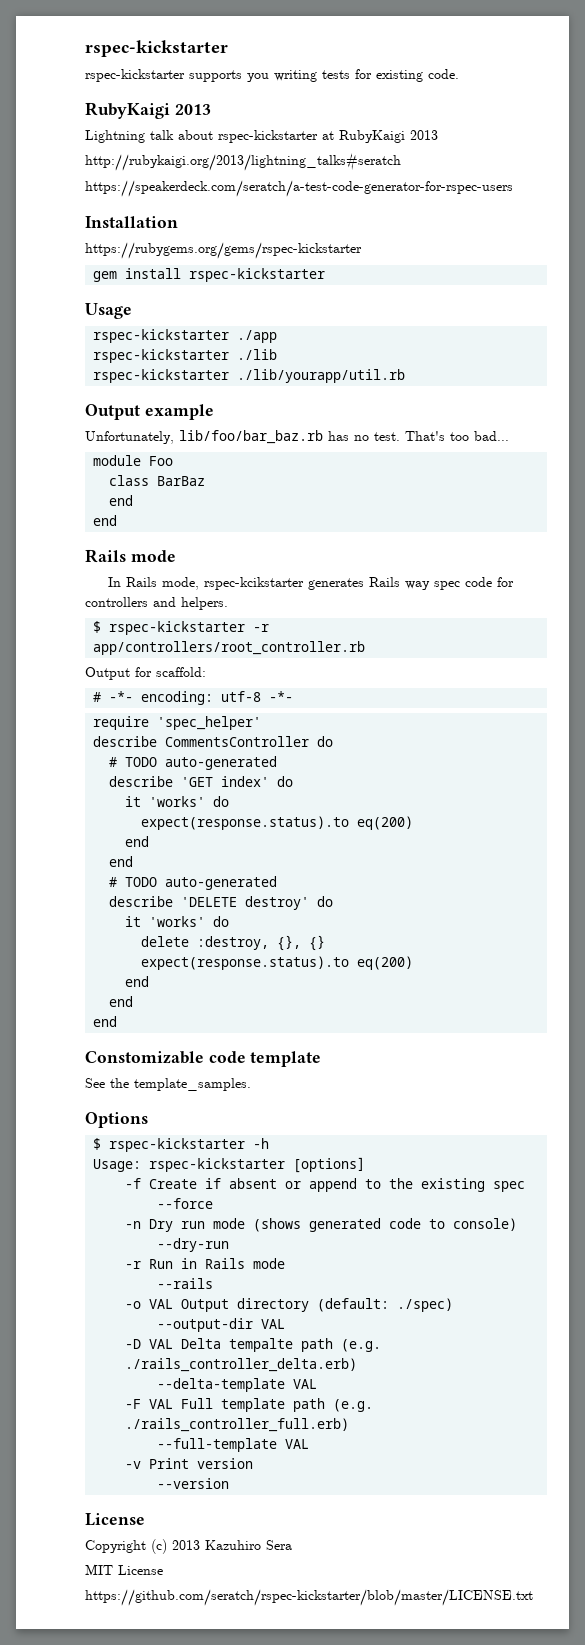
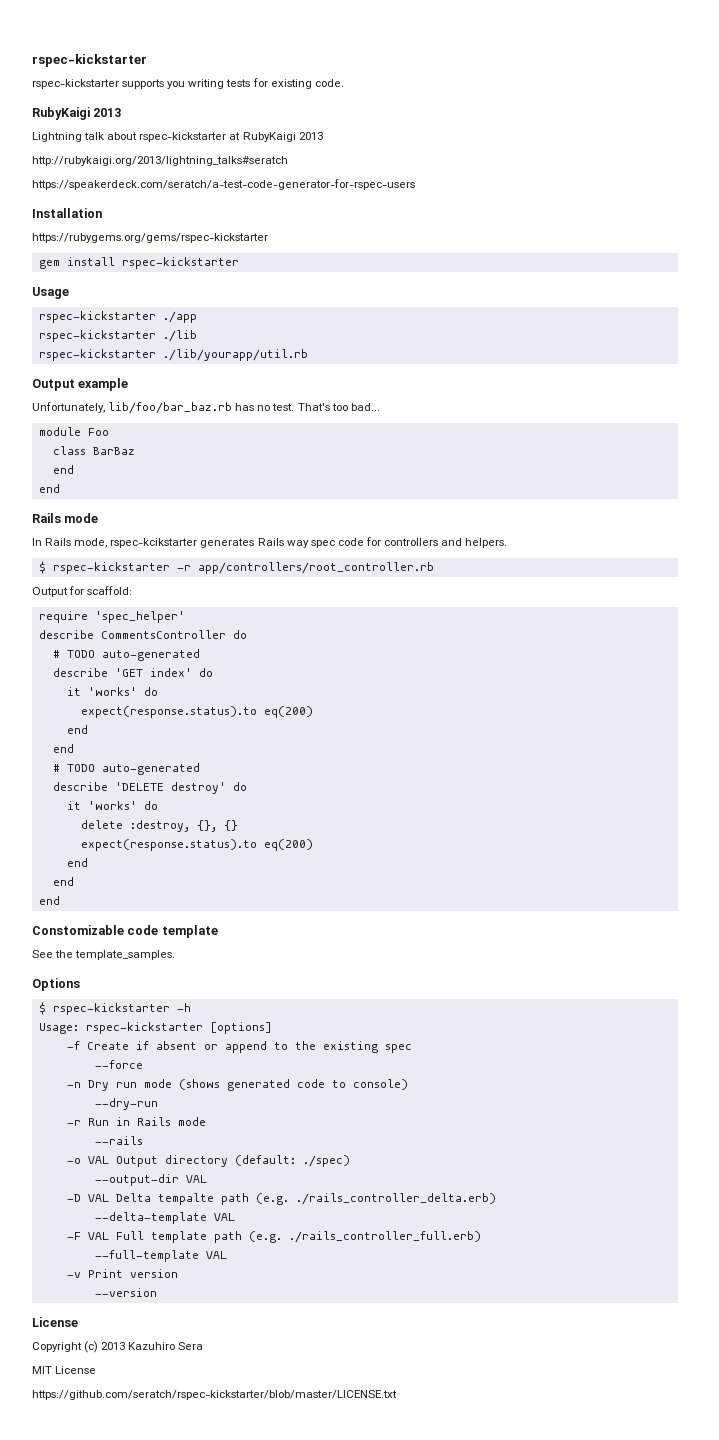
- # -*- encoding: utf-8 -*-

